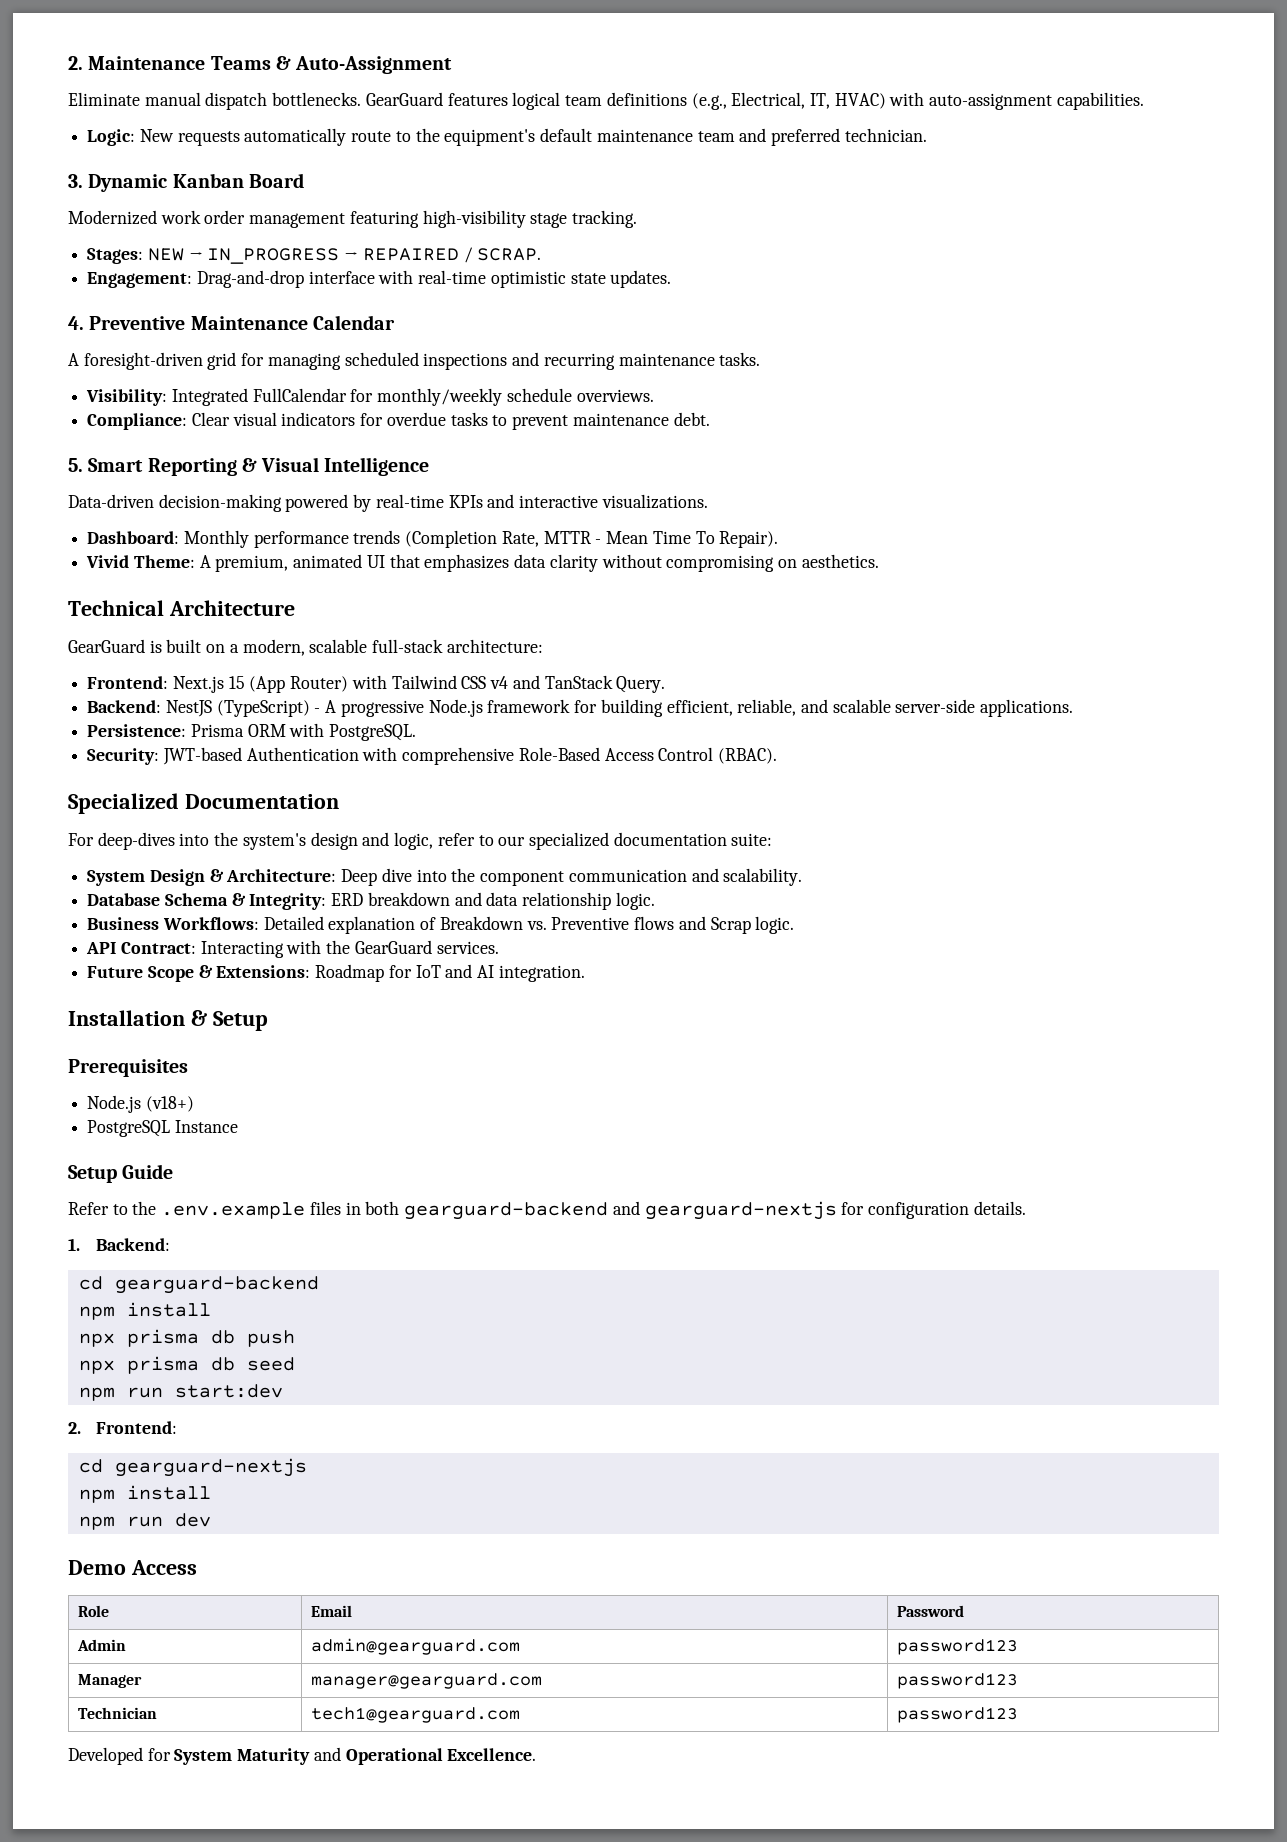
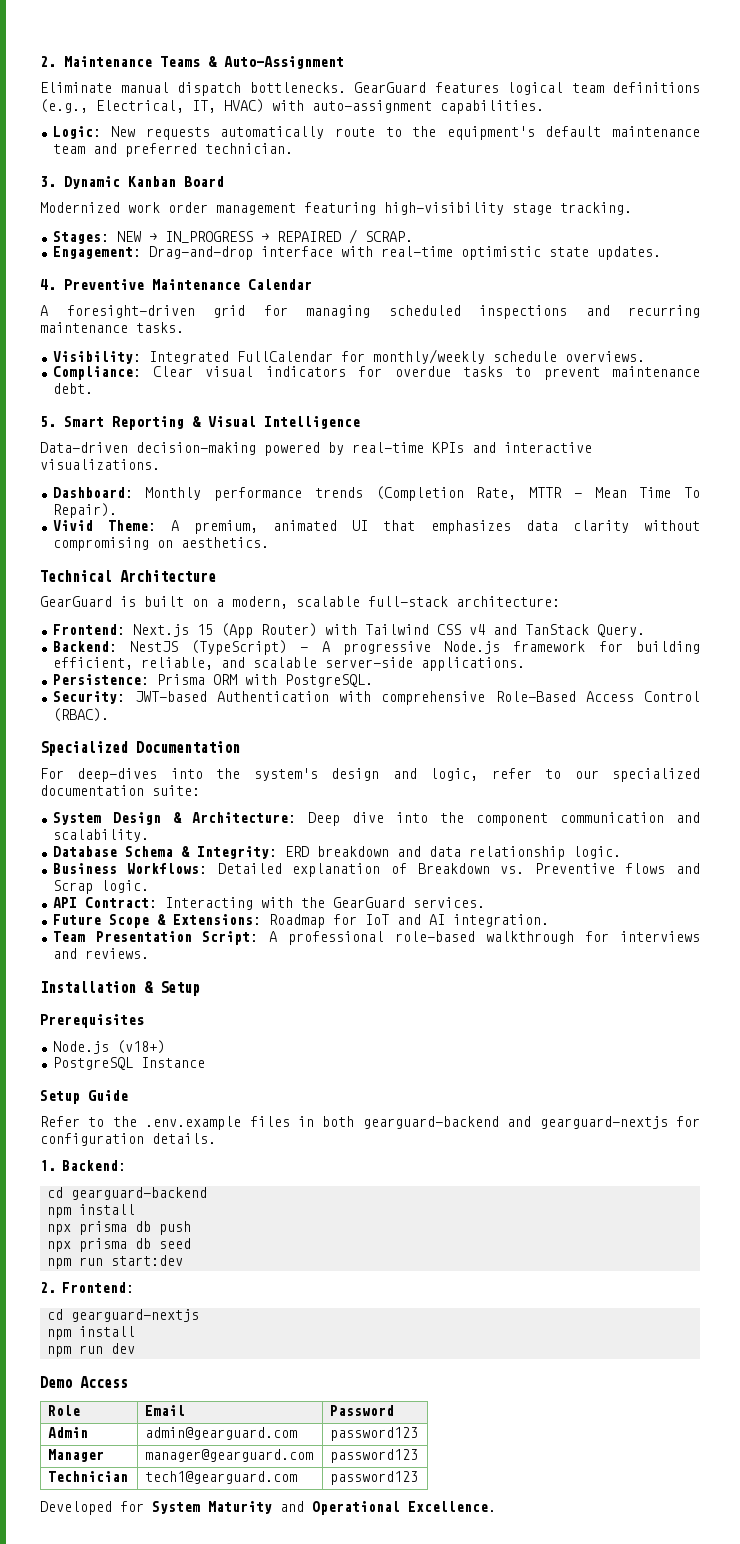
+ Team Presentation Script: A professional role-based walkthrough for interviews and reviews.

